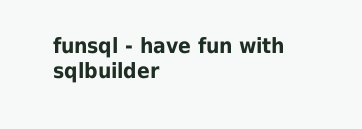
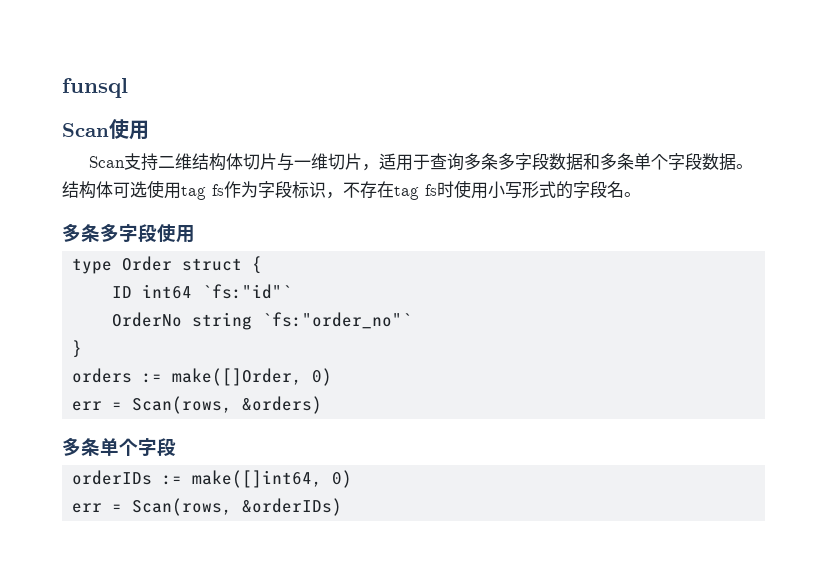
- funsql - have fun with sqlbuilder
+ funsql
+ Scan使用
+ Scan支持二维结构体切片与一维切片，适用于查询多条多字段数据和多条单个字段数据。结构体可选使用tag fs作为字段标识，不存在tag fs时使用小写形式的字段名。
+ 多条多字段使用
+ type Order struct {
+ ID int64 `fs:"id"`
+ OrderNo string `fs:"order_no"`
+ }
+ orders := make([]Order, 0)
+ err = Scan(rows, &orders)
+ 多条单个字段
+ orderIDs := make([]int64, 0)
+ err = Scan(rows, &orderIDs)

